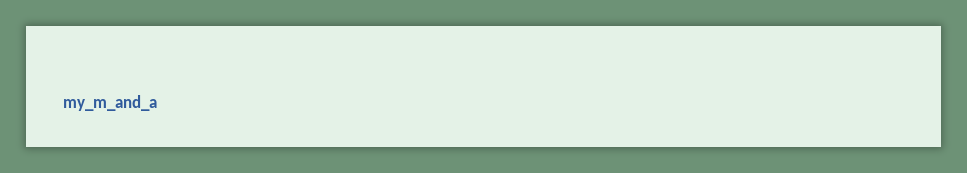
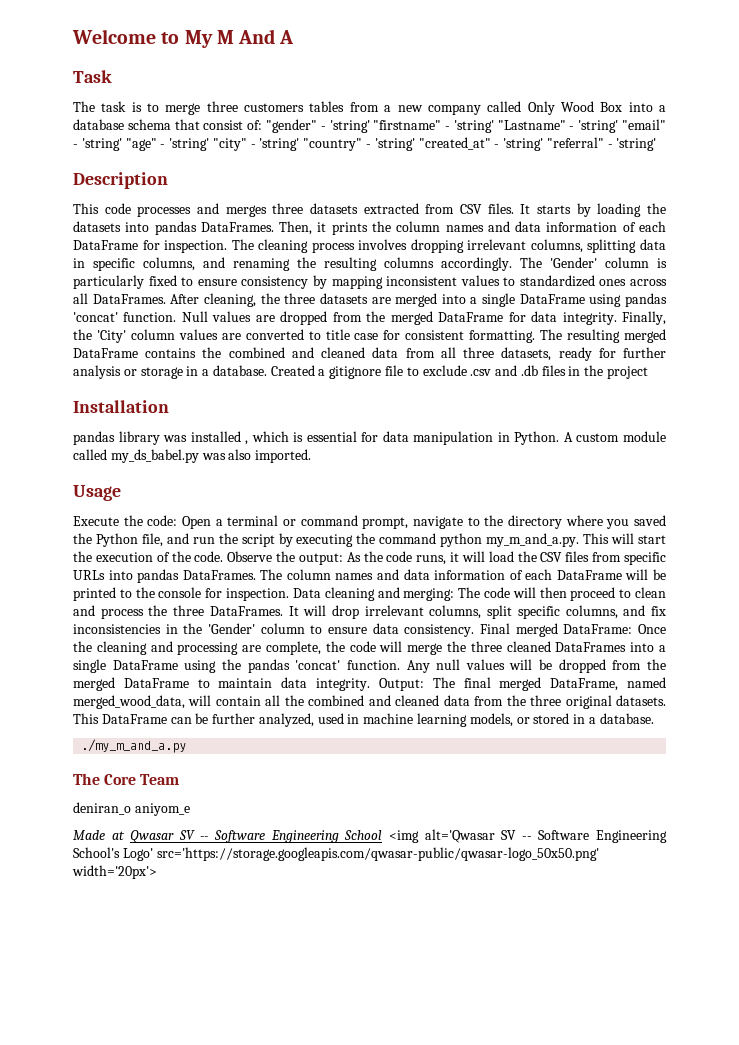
- my_m_and_a
+ Welcome to My M And A
+ Task
+ The task is to merge three customers tables from a new company called Only Wood Box into a database schema that consist of: "gender" - 'string' "firstname" - 'string' "Lastname" - 'string' "email" - 'string' "age" - 'string' "city" - 'string' "country" - 'string' "created_at" - 'string' "referral" - 'string'
+ Description
+ This code processes and merges three datasets extracted from CSV files. It starts by loading the datasets into pandas DataFrames. Then, it prints the column names and data information of each DataFrame for inspection. The cleaning process involves dropping irrelevant columns, splitting data in specific columns, and renaming the resulting columns accordingly. The 'Gender' column is particularly fixed to ensure consistency by mapping inconsistent values to standardized ones across all DataFrames. After cleaning, the three datasets are merged into a single DataFrame using pandas 'concat' function. Null values are dropped from the merged DataFrame for data integrity. Finally, the 'City' column values are converted to title case for consistent formatting. The resulting merged DataFrame contains the combined and cleaned data from all three datasets, ready for further analysis or storage in a database. Created a gitignore file to exclude .csv and .db files in the project
+ Installation
+ pandas library was installed , which is essential for data manipulation in Python. A custom module called my_ds_babel.py was also imported.
+ Usage
+ Execute the code: Open a terminal or command prompt, navigate to the directory where you saved the Python file, and run the script by executing the command python my_m_and_a.py. This will start the execution of the code. Observe the output: As the code runs, it will load the CSV files from specific URLs into pandas DataFrames. The column names and data information of each DataFrame will be printed to the console for inspection. Data cleaning and merging: The code will then proceed to clean and process the three DataFrames. It will drop irrelevant columns, split specific columns, and fix inconsistencies in the 'Gender' column to ensure data consistency. Final merged DataFrame: Once the cleaning and processing are complete, the code will merge the three cleaned DataFrames into a single DataFrame using the pandas 'concat' function. Any null values will be dropped from the merged DataFrame to maintain data integrity. Output: The final merged DataFrame, named merged_wood_data, will contain all the combined and cleaned data from the three original datasets. This DataFrame can be further analyzed, used in machine learning models, or stored in a database.
+ ./my_m_and_a.py
+ The Core Team
+ deniran_o aniyom_e
+ Made at Qwasar SV -- Software Engineering School <img alt='Qwasar SV -- Software Engineering School's Logo' src='https://storage.googleapis.com/qwasar-public/qwasar-logo_50x50.png' width='20px'>

